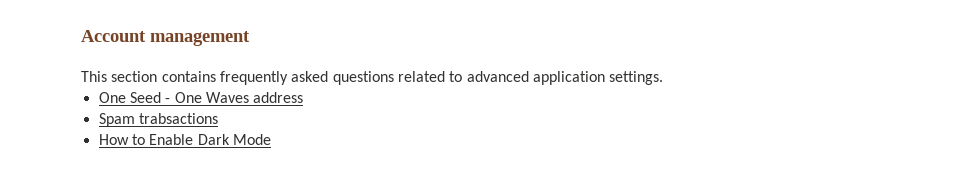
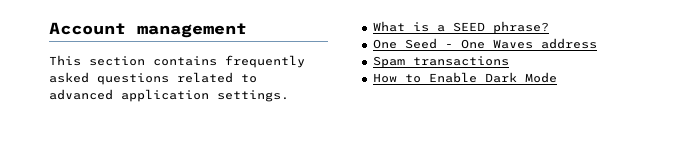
+ What is a SEED phrase?
- Spam trabsactions
+ Spam transactions

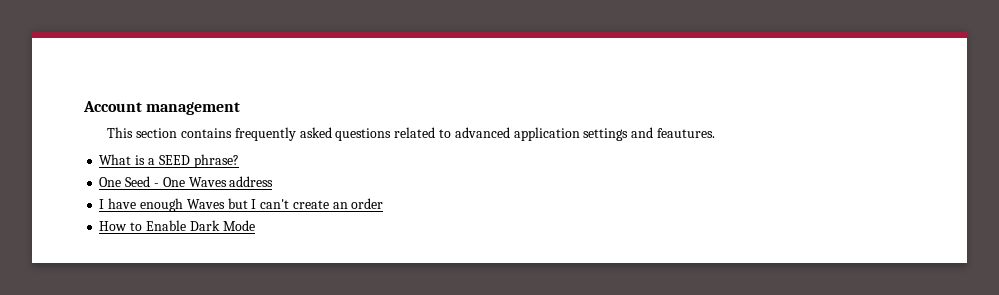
- This section contains frequently asked questions related to advanced application settings.
+ This section contains frequently asked questions related to advanced application settings and feautures.
- Spam transactions
+ I have enough Waves but I can't create an order

